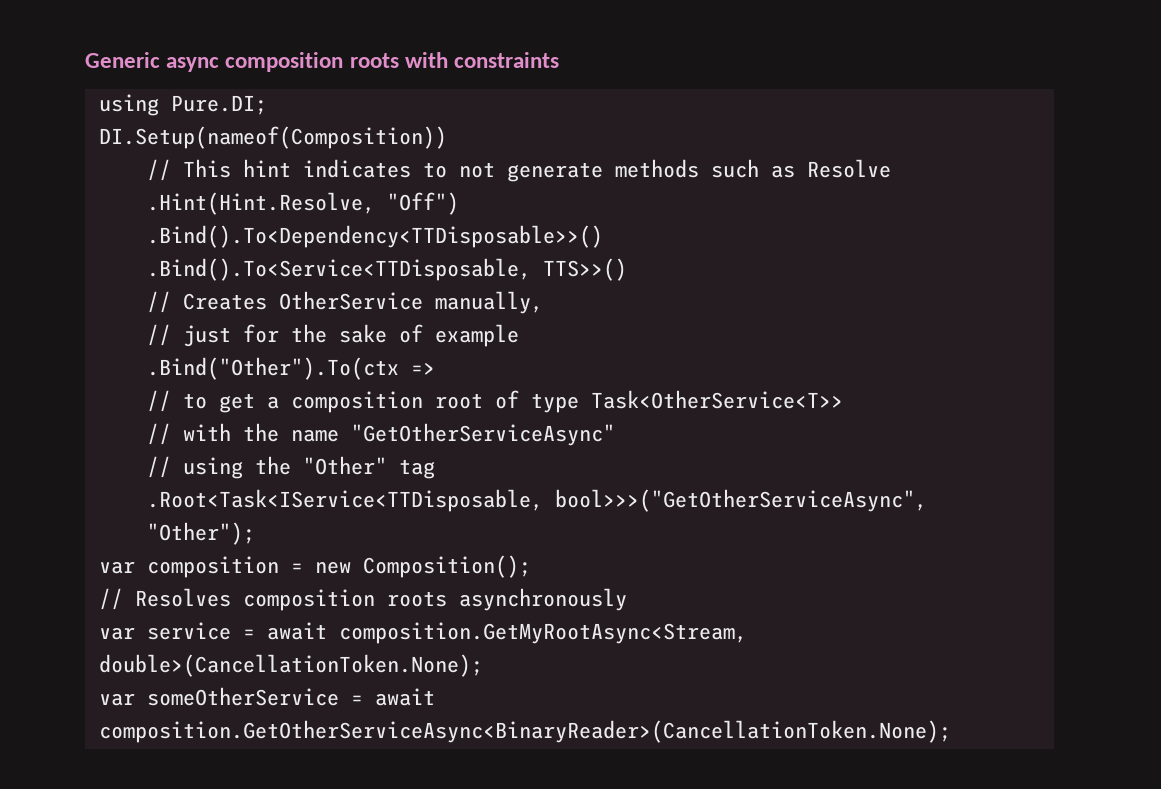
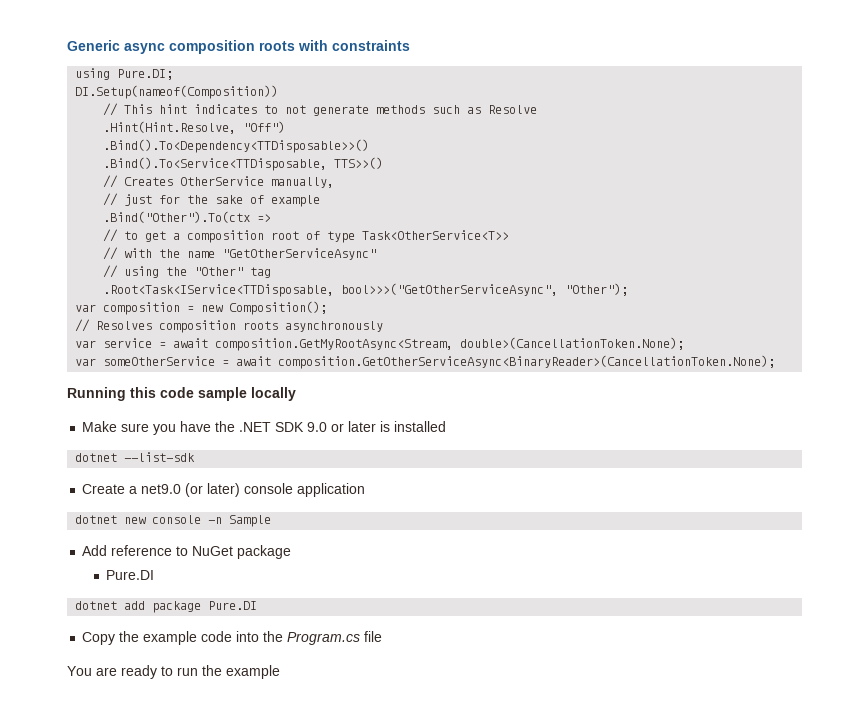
+ Running this code sample locally
+ Make sure you have the .NET SDK 9.0 or later is installed
+ dotnet --list-sdk
+ Create a net9.0 (or later) console application
+ dotnet new console -n Sample
+ Add reference to NuGet package
+ Pure.DI
+ dotnet add package Pure.DI
+ Copy the example code into the Program.cs file
+ You are ready to run the example

